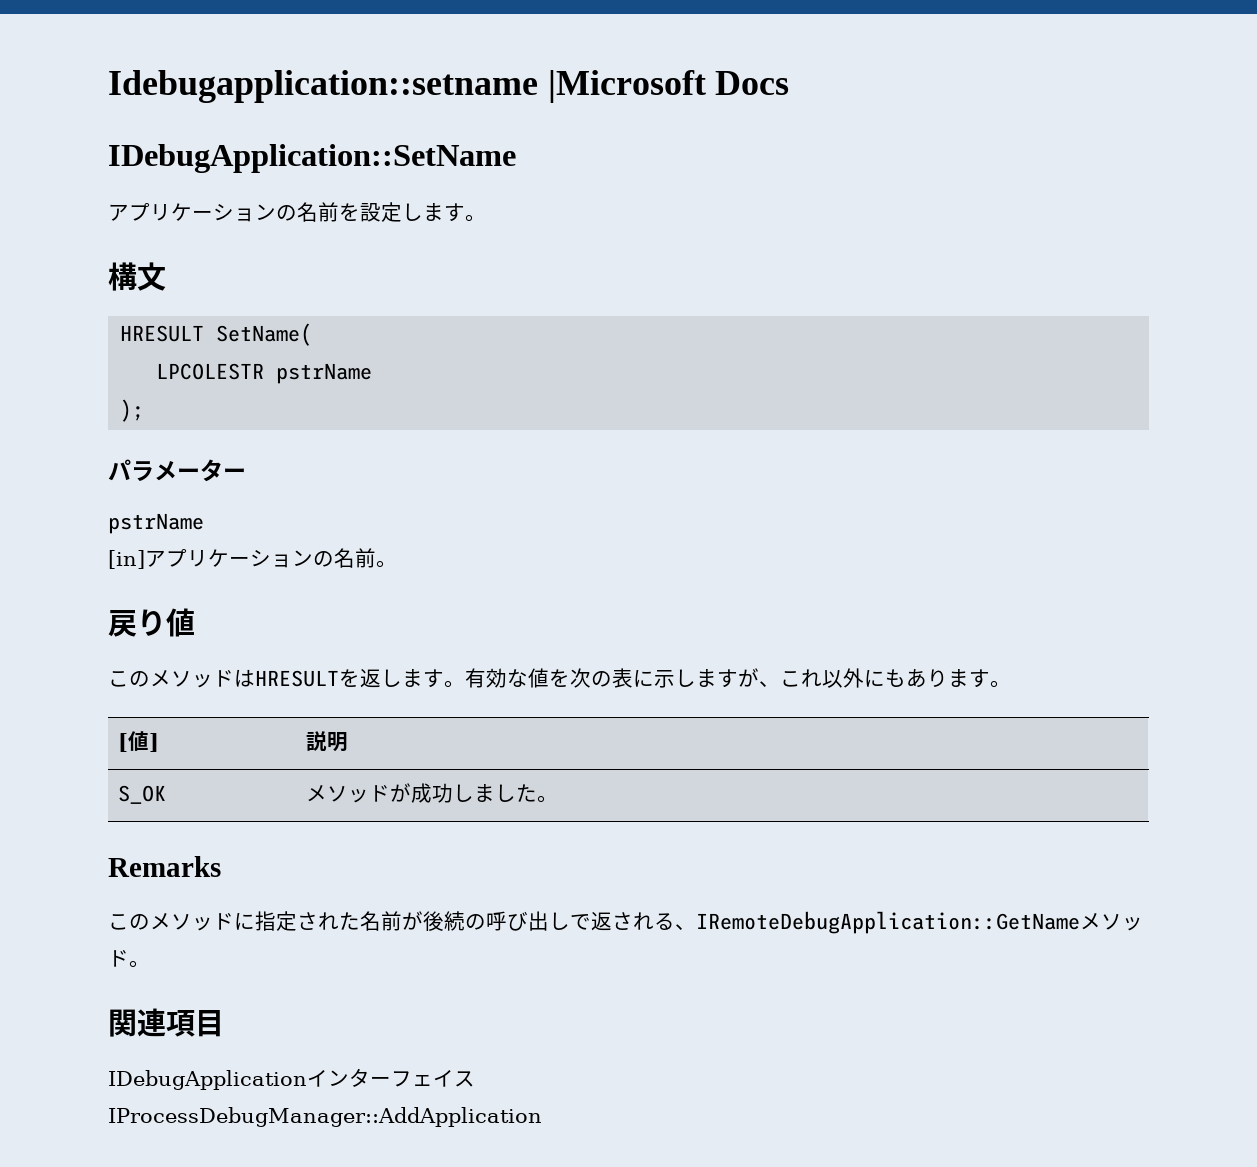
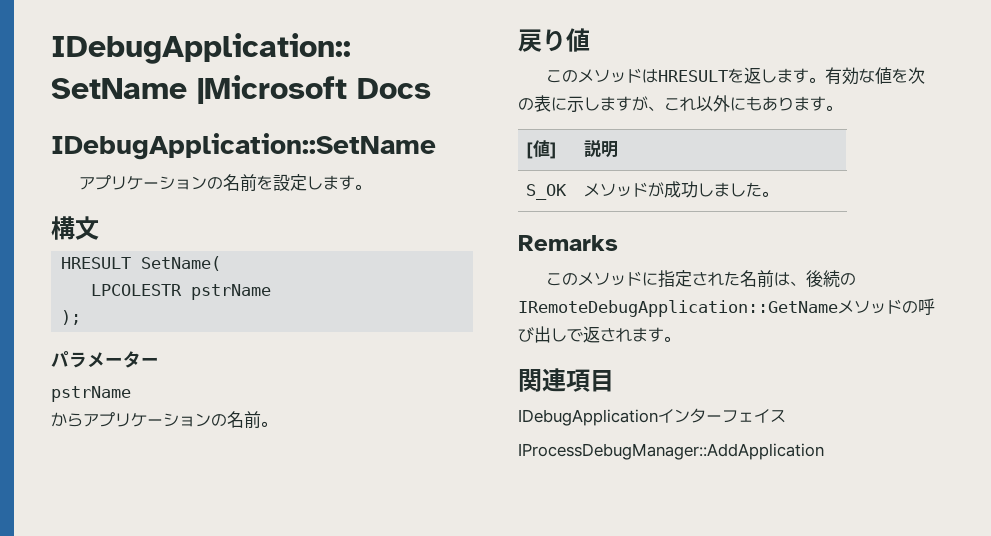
- Idebugapplication::setname |Microsoft Docs
+ IDebugApplication:: SetName |Microsoft Docs
- [in]アプリケーションの名前。
+ からアプリケーションの名前。
- このメソッドに指定された名前が後続の呼び出しで返される、IRemoteDebugApplication::GetNameメソッド。
+ このメソッドに指定された名前は、後続のIRemoteDebugApplication::GetNameメソッドの呼び出しで返されます。

